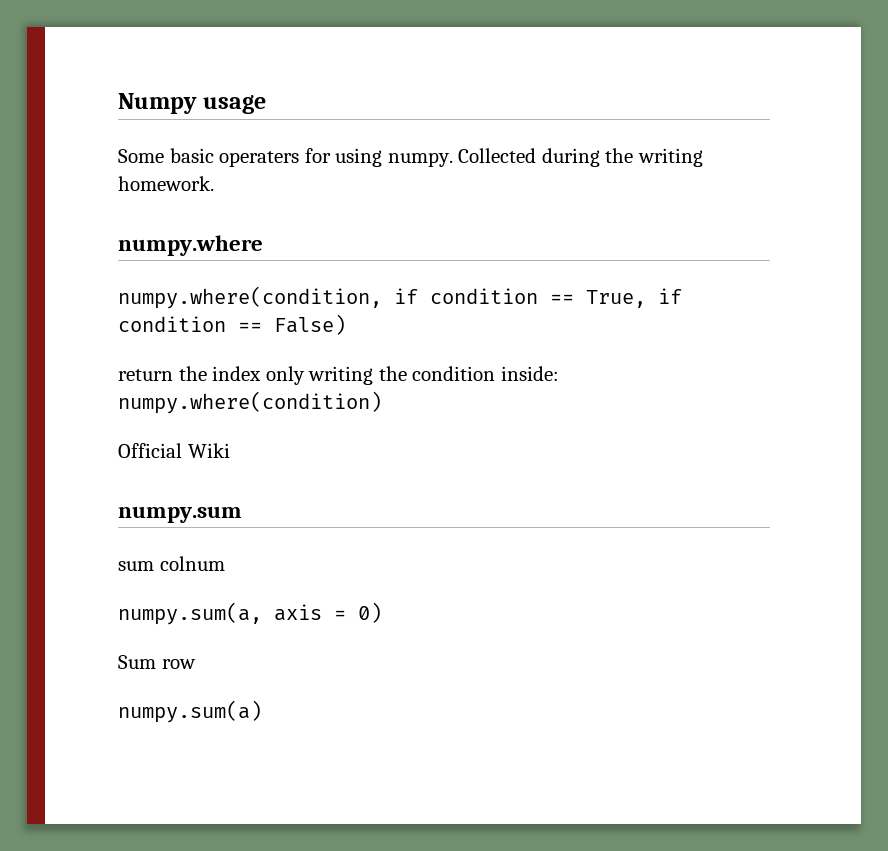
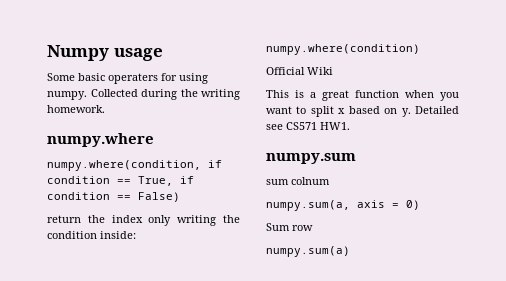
+ This is a great function when you want to split x based on y. Detailed see CS571 HW1.

